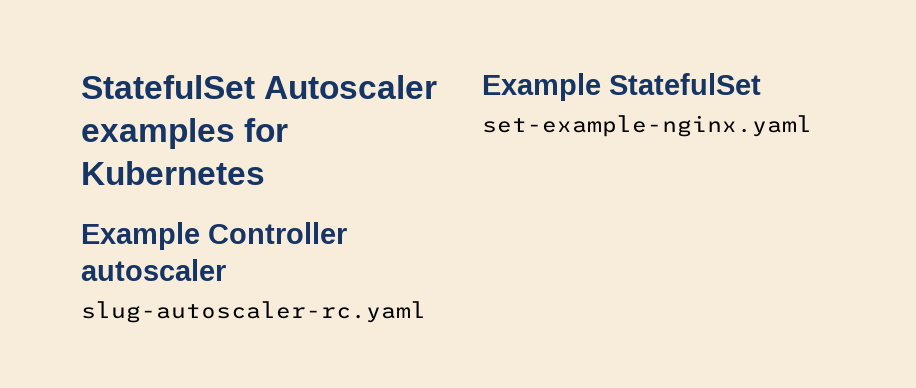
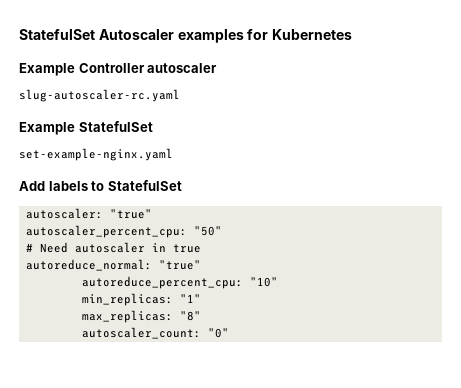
+ Add labels to StatefulSet
+ autoscaler: "true"
+ autoscaler_percent_cpu: "50"
+ # Need autoscaler in true
+ autoreduce_normal: "true"
+ autoreduce_percent_cpu: "10"
+ min_replicas: "1"
+ max_replicas: "8"
+ autoscaler_count: "0"

